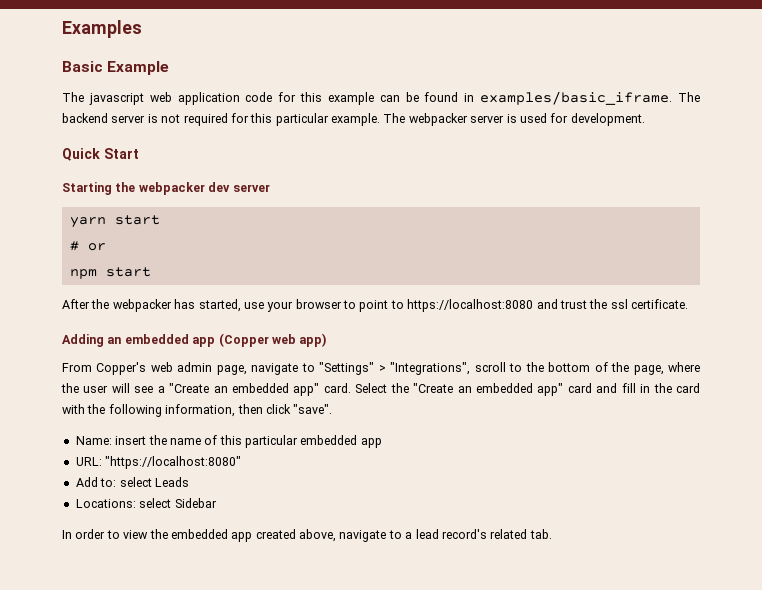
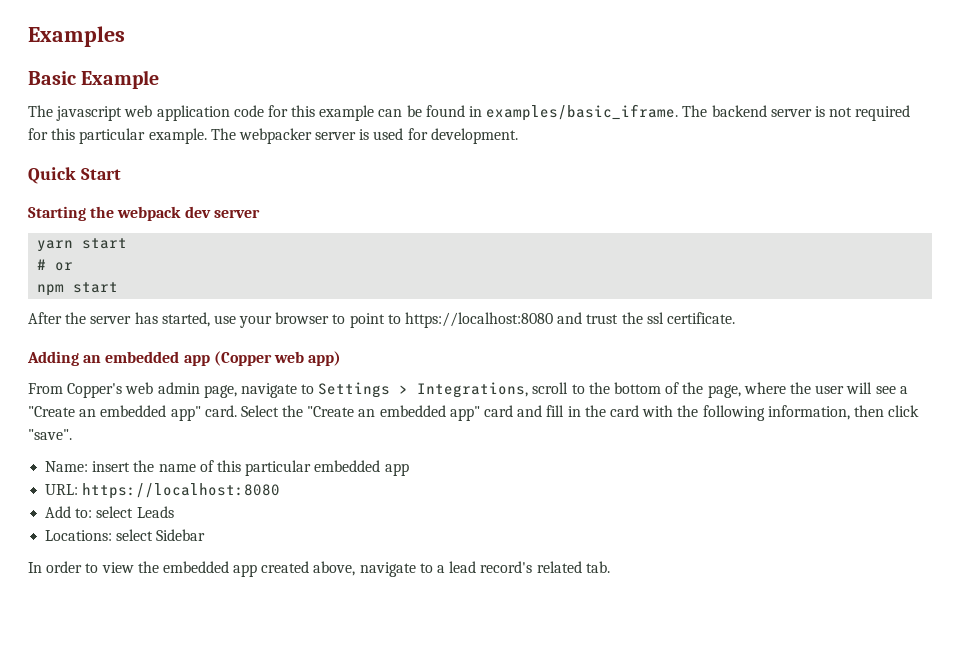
- Starting the webpacker dev server
+ Starting the webpack dev server
- After the webpacker has started, use your browser to point to https://localhost:8080 and trust the ssl certificate.
+ After the server has started, use your browser to point to https://localhost:8080 and trust the ssl certificate.
- From Copper's web admin page, navigate to "Settings" > "Integrations", scroll to the bottom of the page, where the user will see a "Create an embedded app" card.
+ From Copper's web admin page, navigate to Settings > Integrations, scroll to the bottom of the page, where the user will see a "Create an embedded app" card.
- URL: "https://localhost:8080"
+ URL: https://localhost:8080

